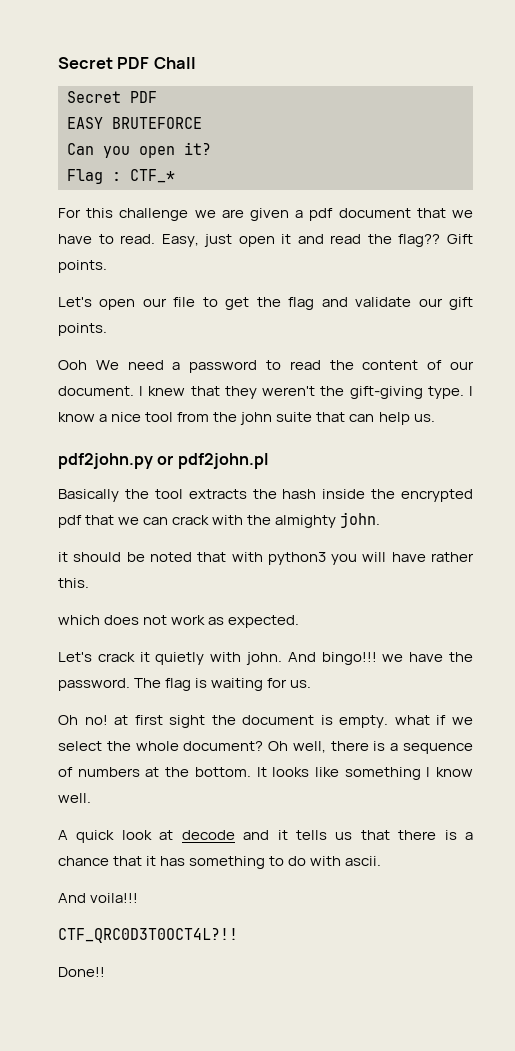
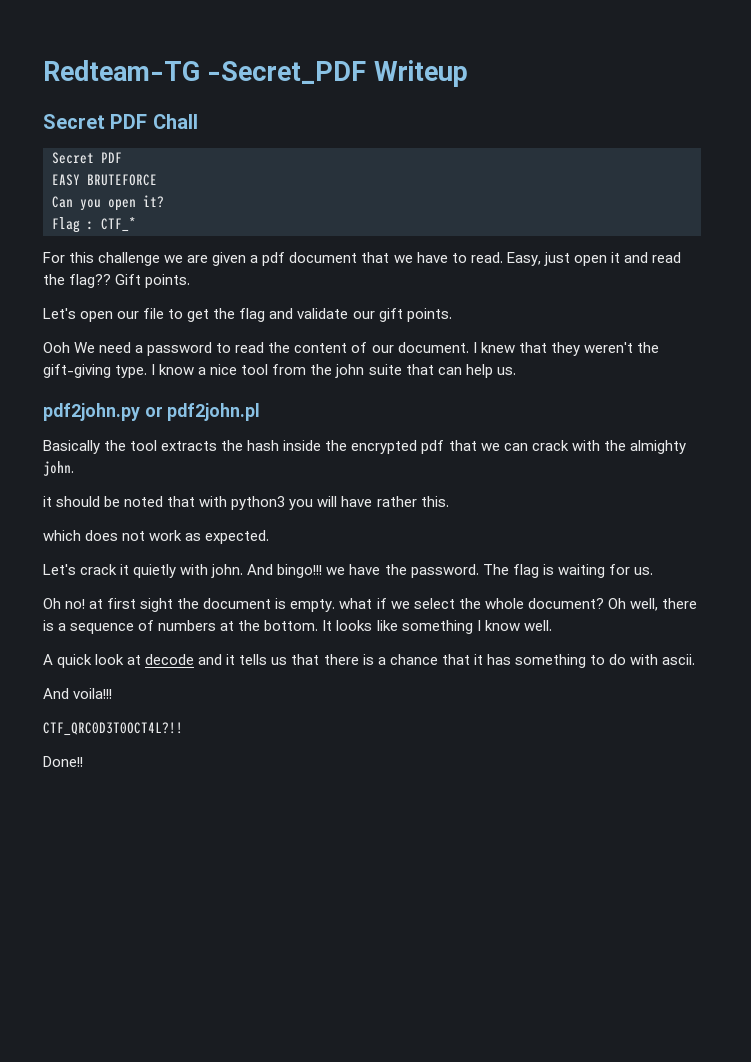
+ Redteam-TG -Secret_PDF Writeup

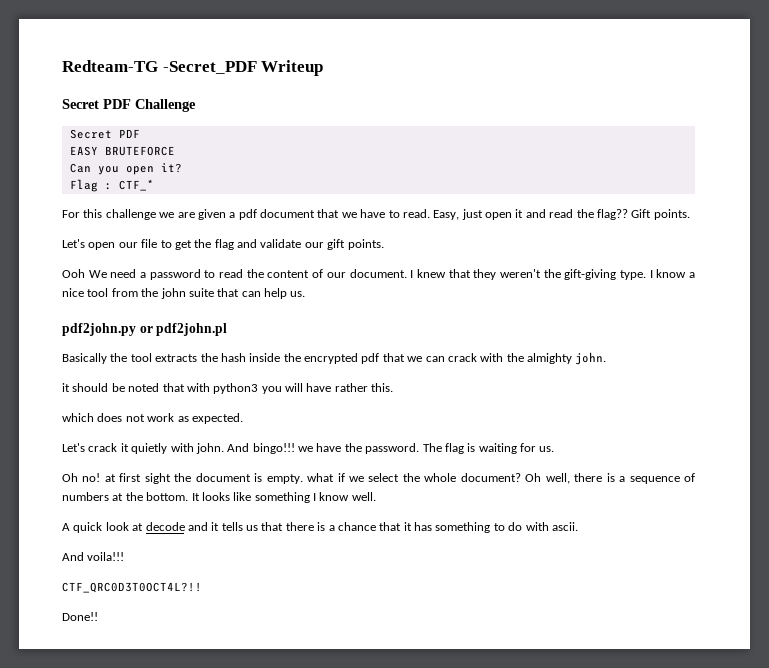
- Secret PDF Chall
+ Secret PDF Challenge

